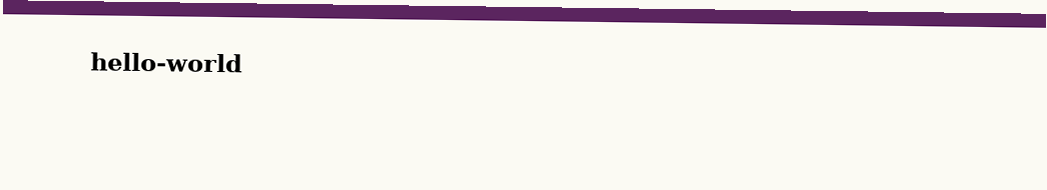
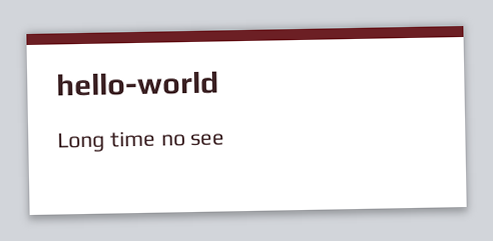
+ Long time no see

